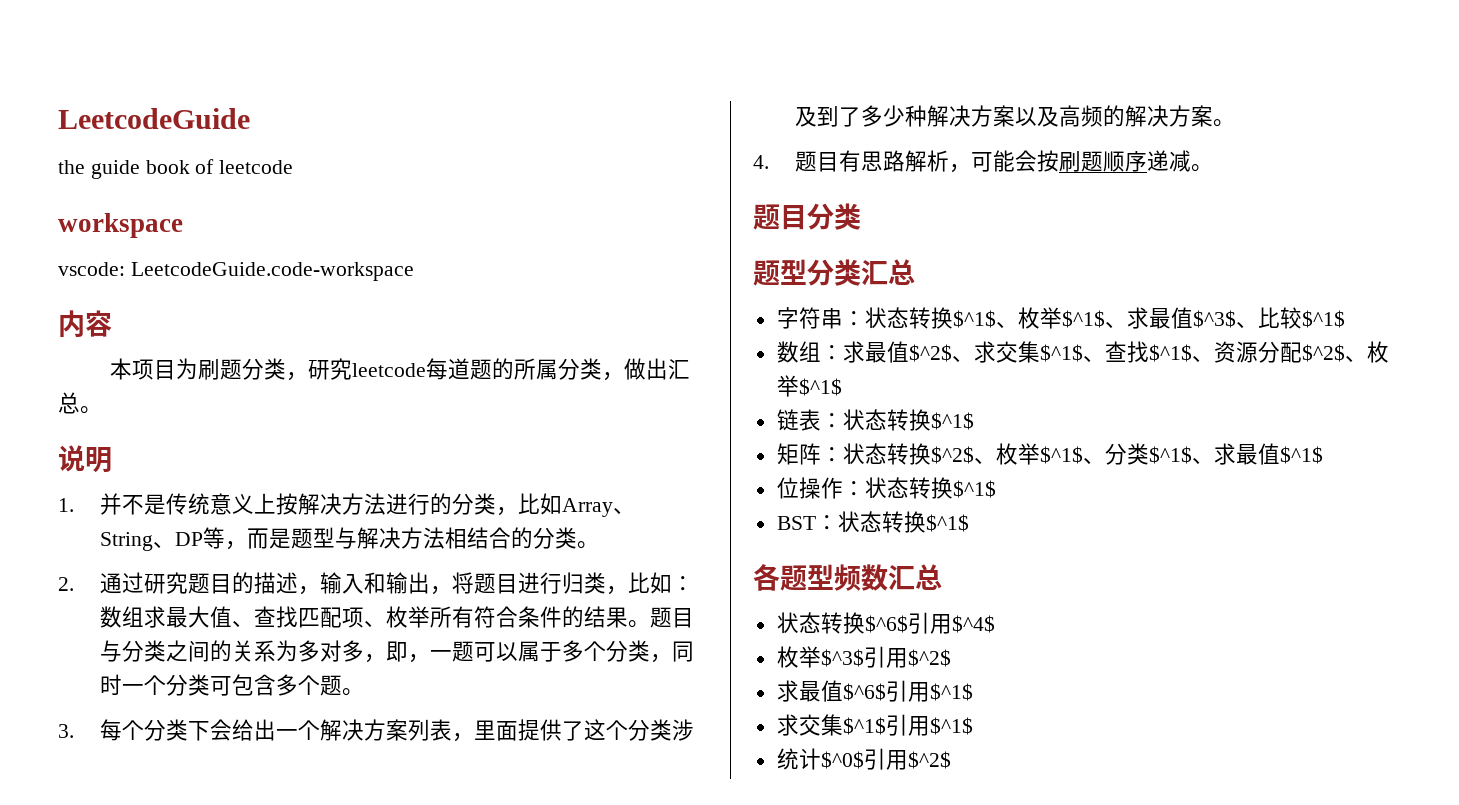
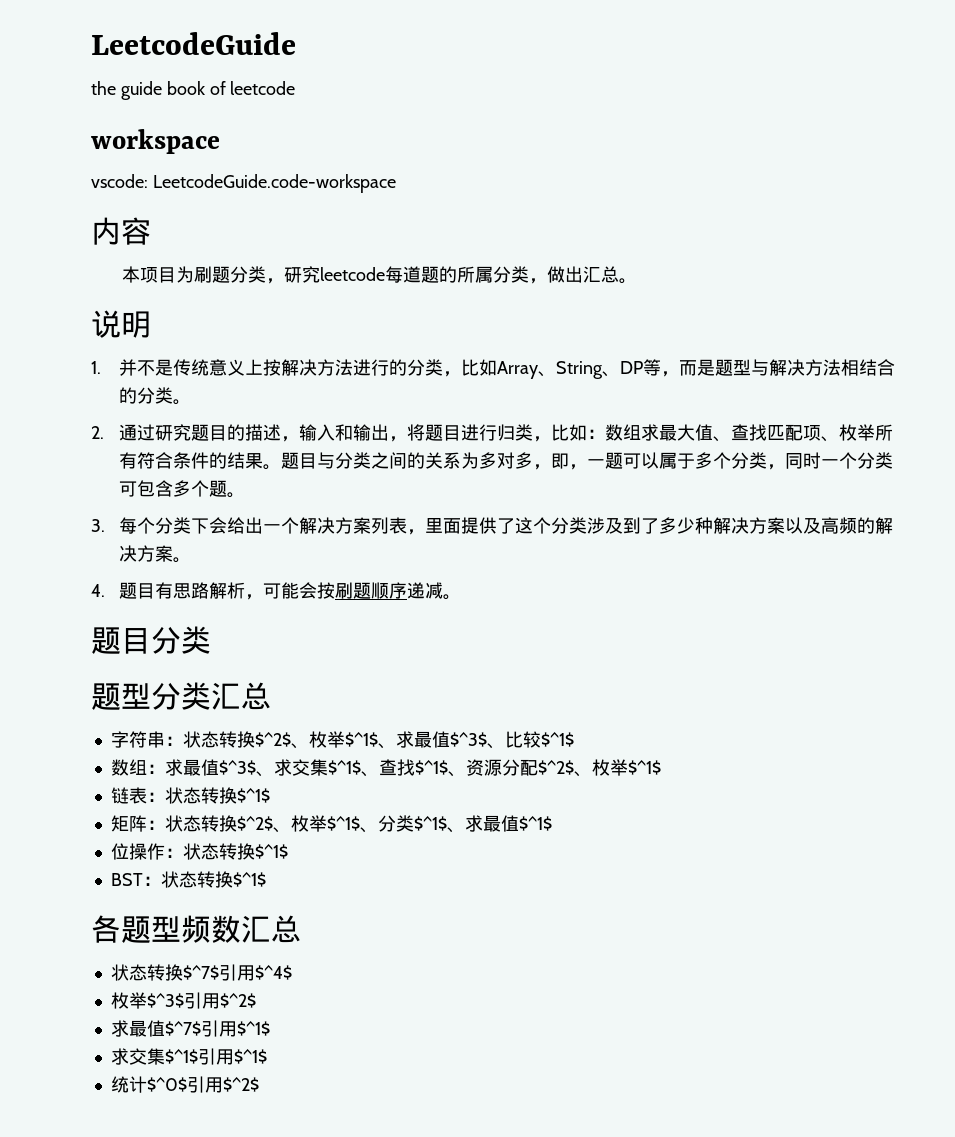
- 字符串：状态转换$^1$、枚举$^1$、求最值$^3$、比较$^1$
+ 字符串：状态转换$^2$、枚举$^1$、求最值$^3$、比较$^1$
- 数组：求最值$^2$、求交集$^1$、查找$^1$、资源分配$^2$、枚举$^1$
+ 数组：求最值$^3$、求交集$^1$、查找$^1$、资源分配$^2$、枚举$^1$
- 状态转换$^6$引用$^4$
+ 状态转换$^7$引用$^4$
- 求最值$^6$引用$^1$
+ 求最值$^7$引用$^1$

